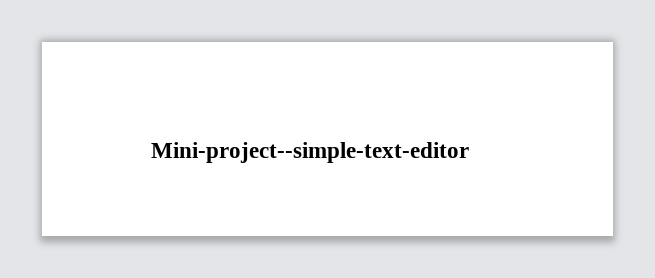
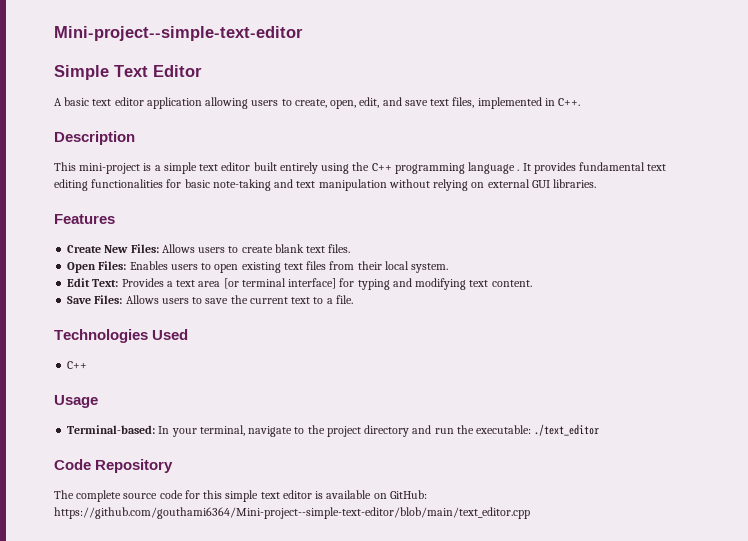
+ Simple Text Editor
+ A basic text editor application allowing users to create, open, edit, and save text files, implemented in C++.
+ Description
+ This mini-project is a simple text editor built entirely using the C++ programming language . It provides fundamental text editing functionalities for basic note-taking and text manipulation without relying on external GUI libraries.
+ Features
+ Create New Files: Allows users to create blank text files.
+ Open Files: Enables users to open existing text files from their local system.
+ Edit Text: Provides a text area [or terminal interface] for typing and modifying text content.
+ Save Files: Allows users to save the current text to a file.
+ Technologies Used
+ C++
+ Usage
+ Terminal-based: In your terminal, navigate to the project directory and run the executable: ./text_editor
+ Code Repository
+ The complete source code for this simple text editor is available on GitHub: https://github.com/gouthami6364/Mini-project--simple-text-editor/blob/main/text_editor.cpp

